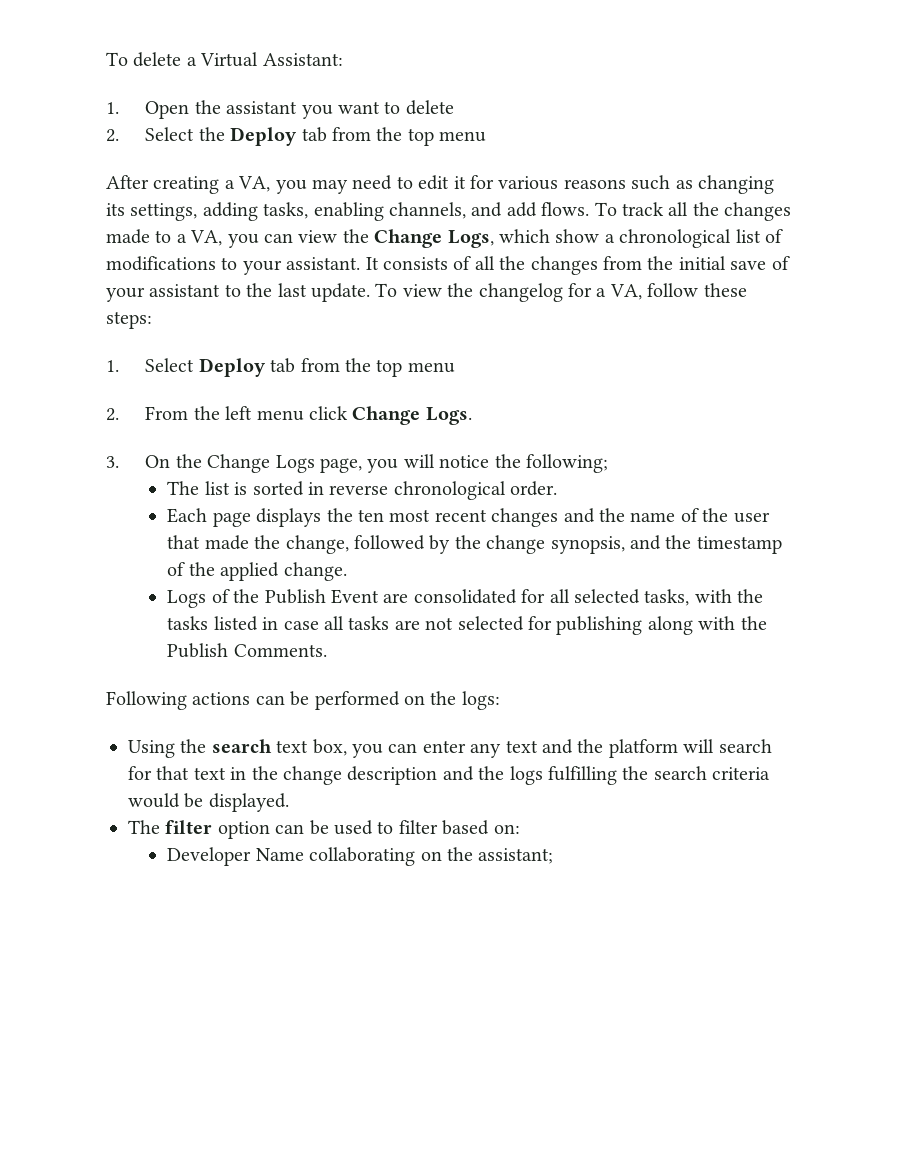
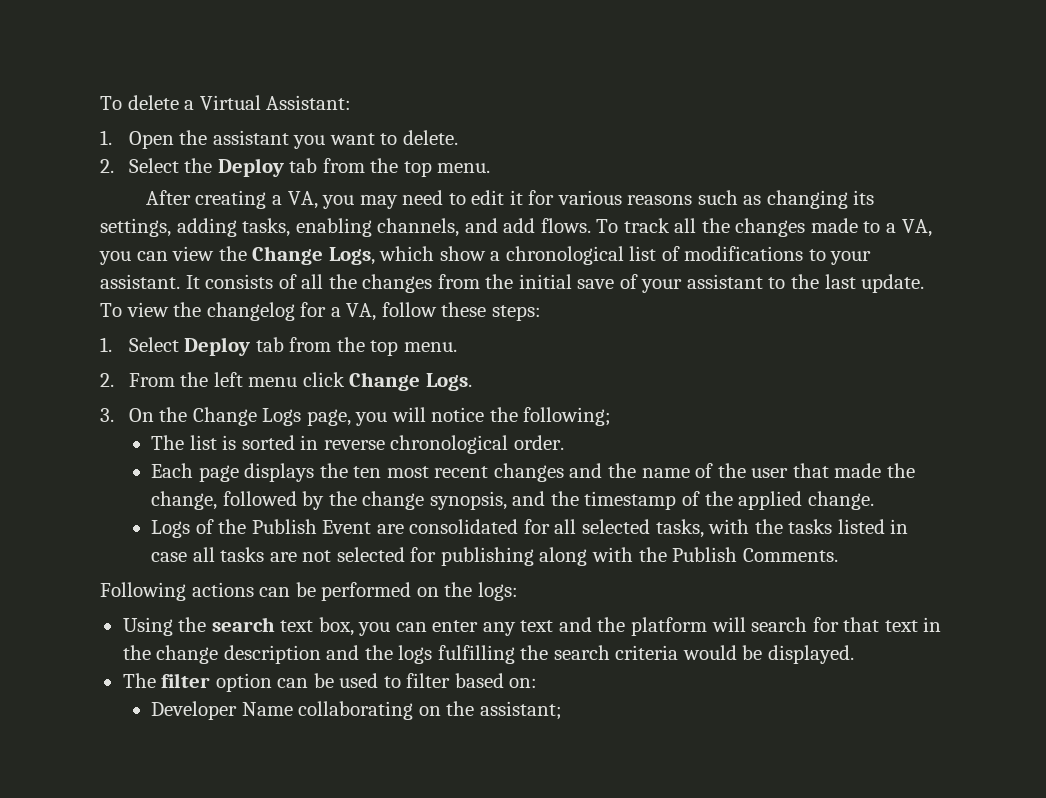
- 1. Open the assistant you want to delete
+ 1. Open the assistant you want to delete.
- 2. Select the Deploy tab from the top menu
+ 2. Select the Deploy tab from the top menu.
- 1. Select Deploy tab from the top menu
+ 1. Select Deploy tab from the top menu.

